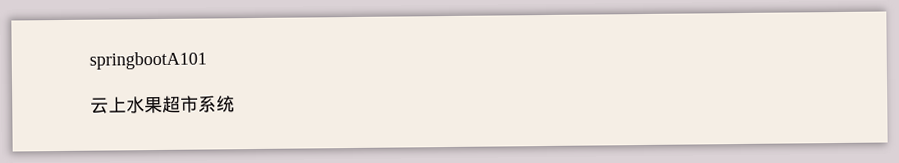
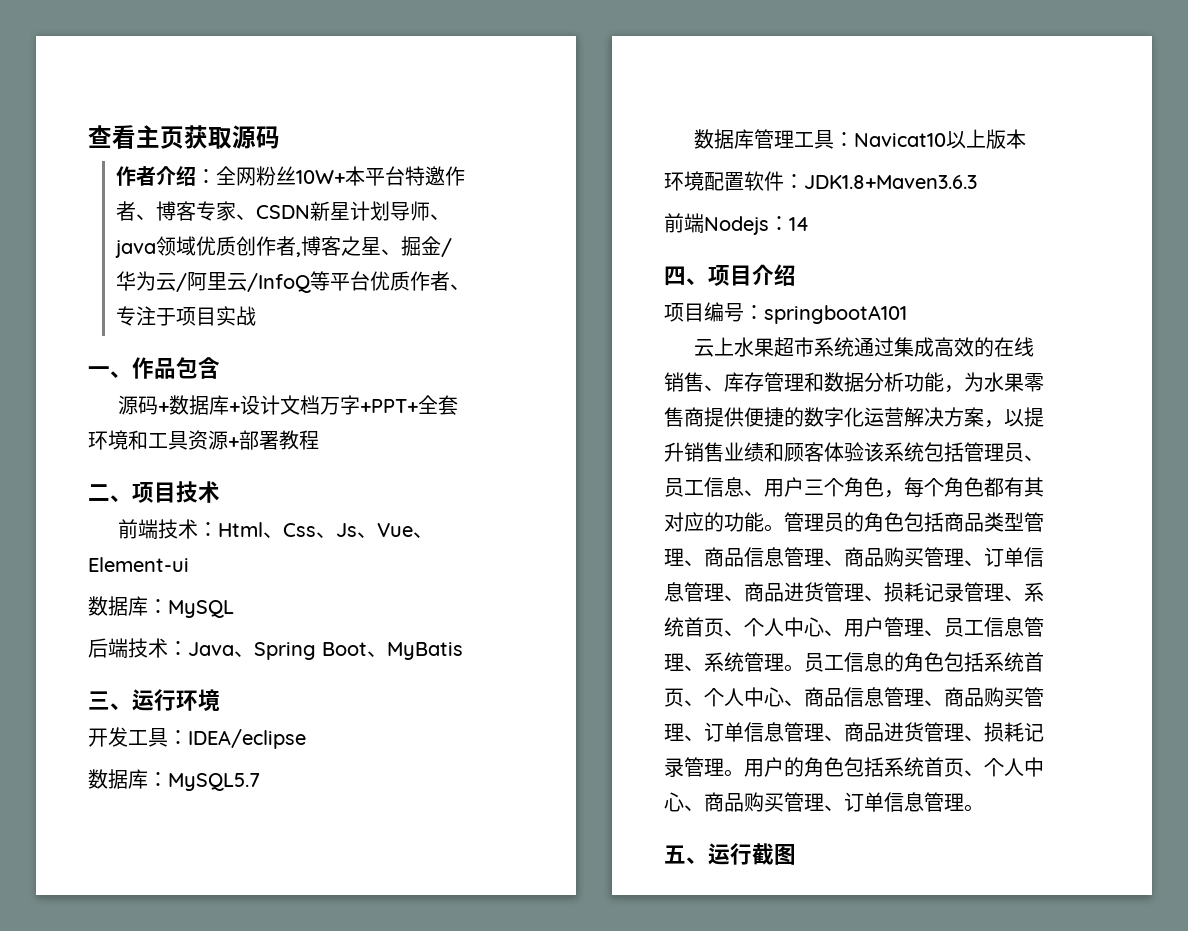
- springbootA101
+ 查看主页获取源码
+ 作者介绍：全网粉丝10W+本平台特邀作者、博客专家、CSDN新星计划导师、java领域优质创作者,博客之星、掘金/华为云/阿里云/InfoQ等平台优质作者、专注于项目实战
+ 一、作品包含
+ 源码+数据库+设计文档万字+PPT+全套环境和工具资源+部署教程
+ 二、项目技术
+ 前端技术：Html、Css、Js、Vue、Element-ui
+ 数据库：MySQL
+ 后端技术：Java、Spring Boot、MyBatis
+ 三、运行环境
+ 开发工具：IDEA/eclipse
+ 数据库：MySQL5.7
+ 数据库管理工具：Navicat10以上版本
+ 环境配置软件：JDK1.8+Maven3.6.3
+ 前端Nodejs：14
+ 四、项目介绍
+ 项目编号：springbootA101
- 云上水果超市系统
+ 云上水果超市系统通过集成高效的在线销售、库存管理和数据分析功能，为水果零售商提供便捷的数字化运营解决方案，以提升销售业绩和顾客体验该系统包括管理员、员工信息、用户三个角色，每个角色都有其对应的功能。管理员的角色包括商品类型管理、商品信息管理、商品购买管理、订单信息管理、商品进货管理、损耗记录管理、系统首页、个人中心、用户管理、员工信息管理、系统管理。员工信息的角色包括系统首页、个人中心、商品信息管理、商品购买管理、订单信息管理、商品进货管理、损耗记录管理。用户的角色包括系统首页、个人中心、商品购买管理、订单信息管理。
+ 五、运行截图

